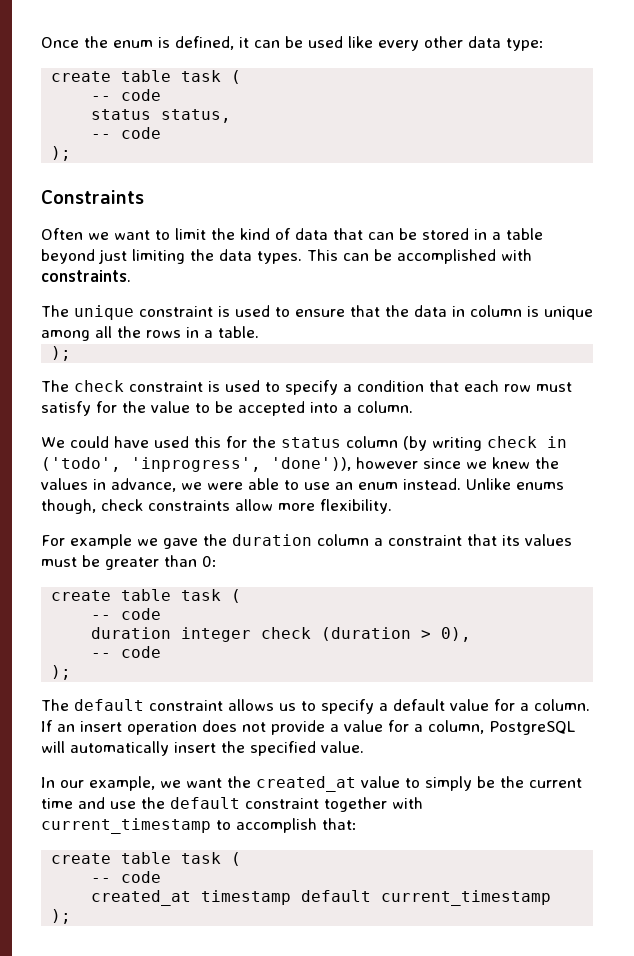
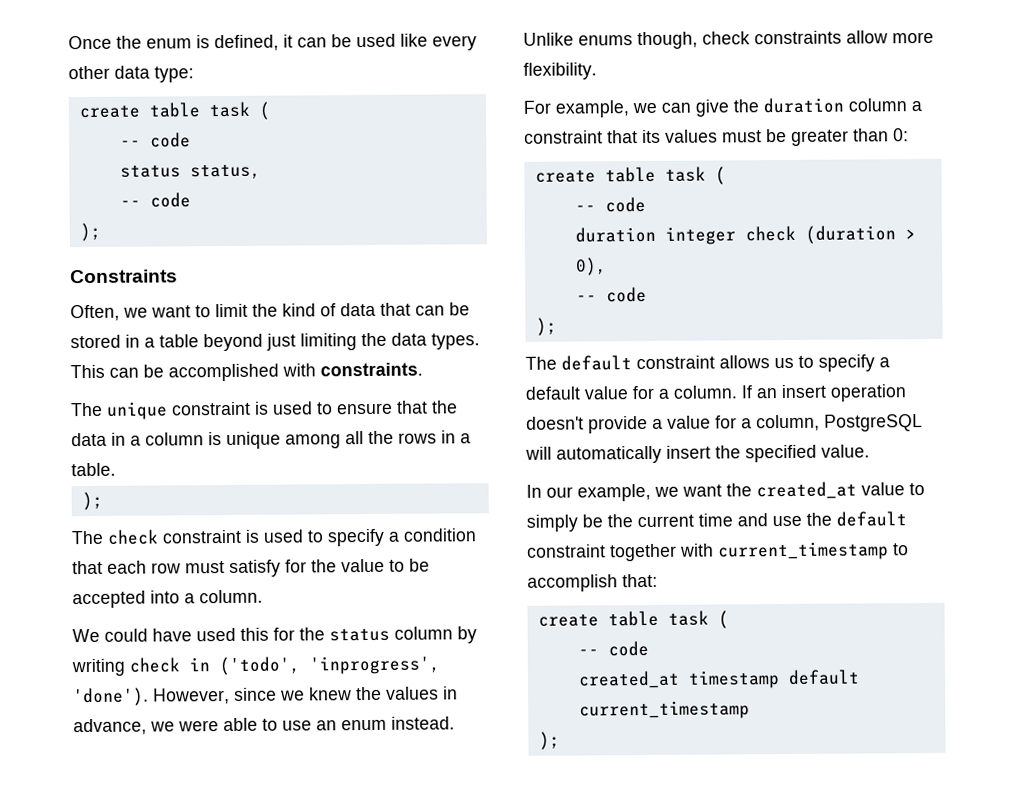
- Often we want to limit the kind of data that can be stored in a table beyond just limiting the data types.
+ Often, we want to limit the kind of data that can be stored in a table beyond just limiting the data types.
- The unique constraint is used to ensure that the data in column is unique among all the rows in a table.
+ The unique constraint is used to ensure that the data in a column is unique among all the rows in a table.
- We could have used this for the status column (by writing check in ('todo', 'inprogress', 'done')), however since we knew the values in advance, we were able to use an enum instead.
+ We could have used this for the status column by writing check in ('todo', 'inprogress', 'done'). However, since we knew the values in advance, we were able to use an enum instead.
- For example we gave the duration column a constraint that its values must be greater than 0:
+ For example, we can give the duration column a constraint that its values must be greater than 0:
- If an insert operation does not provide a value for a column, PostgreSQL will automatically insert the specified value.
+ If an insert operation doesn't provide a value for a column, PostgreSQL will automatically insert the specified value.

